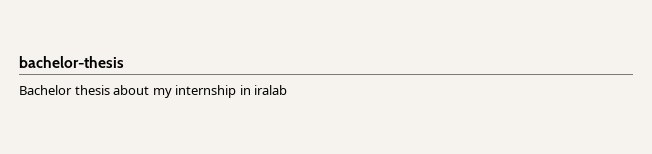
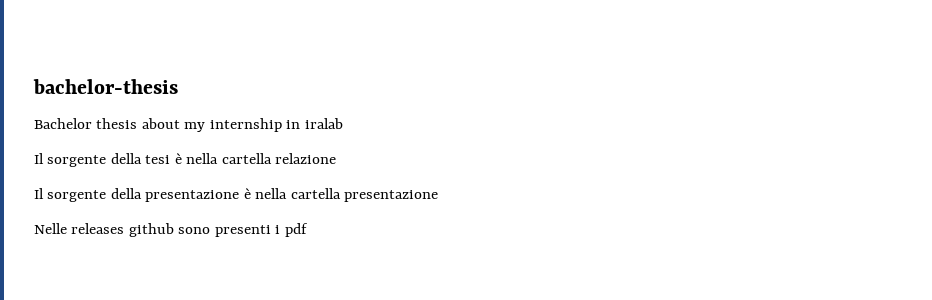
+ Il sorgente della tesi è nella cartella relazione
+ Il sorgente della presentazione è nella cartella presentazione
+ Nelle releases github sono presenti i pdf

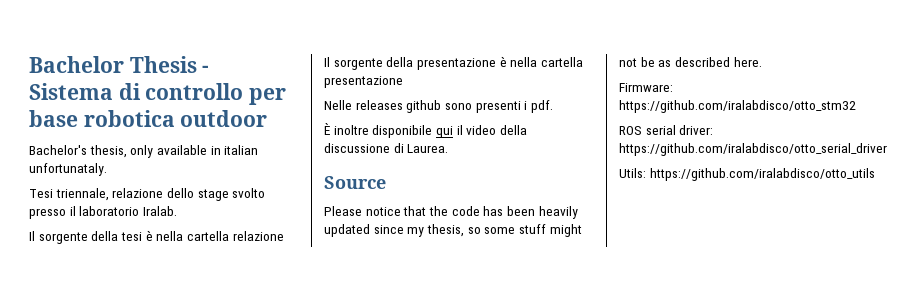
- bachelor-thesis
- Bachelor thesis about my internship in iralab
+ Bachelor Thesis - Sistema di controllo per base robotica outdoor
+ Bachelor's thesis, only available in italian unfortunataly.
+ Tesi triennale, relazione dello stage svolto presso il laboratorio Iralab.
- Nelle releases github sono presenti i pdf
+ Nelle releases github sono presenti i pdf.
+ È inoltre disponibile qui il video della discussione di Laurea.
+ Source
+ Please notice that the code has been heavily updated since my thesis, so some stuff might not be as described here.
+ Firmware: https://github.com/iralabdisco/otto_stm32
+ ROS serial driver: https://github.com/iralabdisco/otto_serial_driver
+ Utils: https://github.com/iralabdisco/otto_utils

